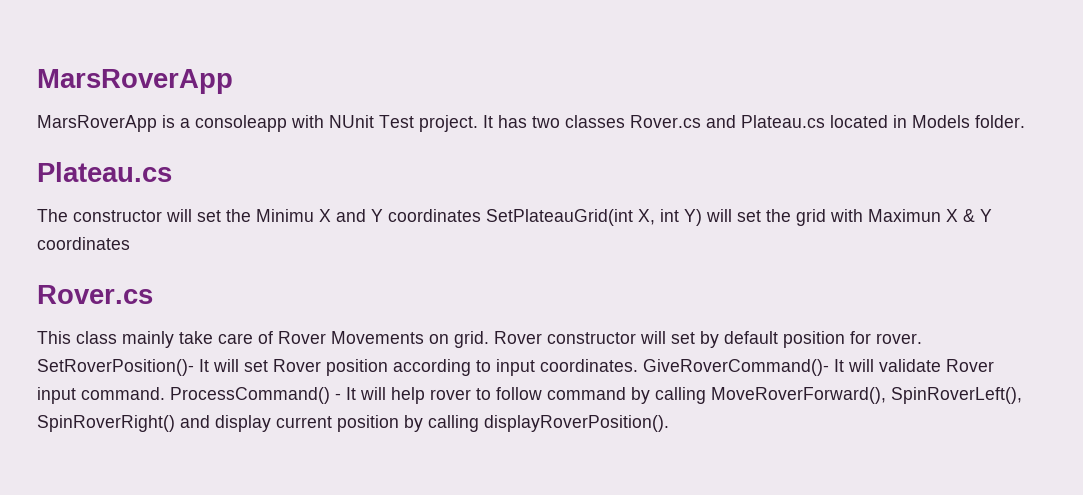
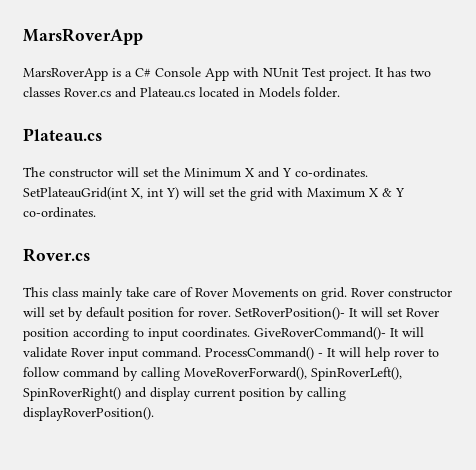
- MarsRoverApp is a consoleapp with NUnit Test project.
+ MarsRoverApp is a C# Console App with NUnit Test project.
- The constructor will set the Minimu X and Y coordinates SetPlateauGrid(int X, int Y) will set the grid with Maximun X & Y coordinates
+ The constructor will set the Minimum X and Y co-ordinates. SetPlateauGrid(int X, int Y) will set the grid with Maximum X & Y co-ordinates.

